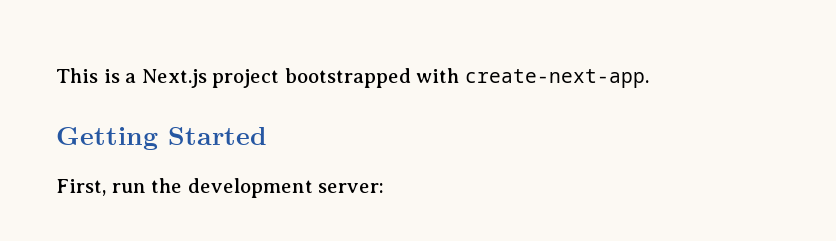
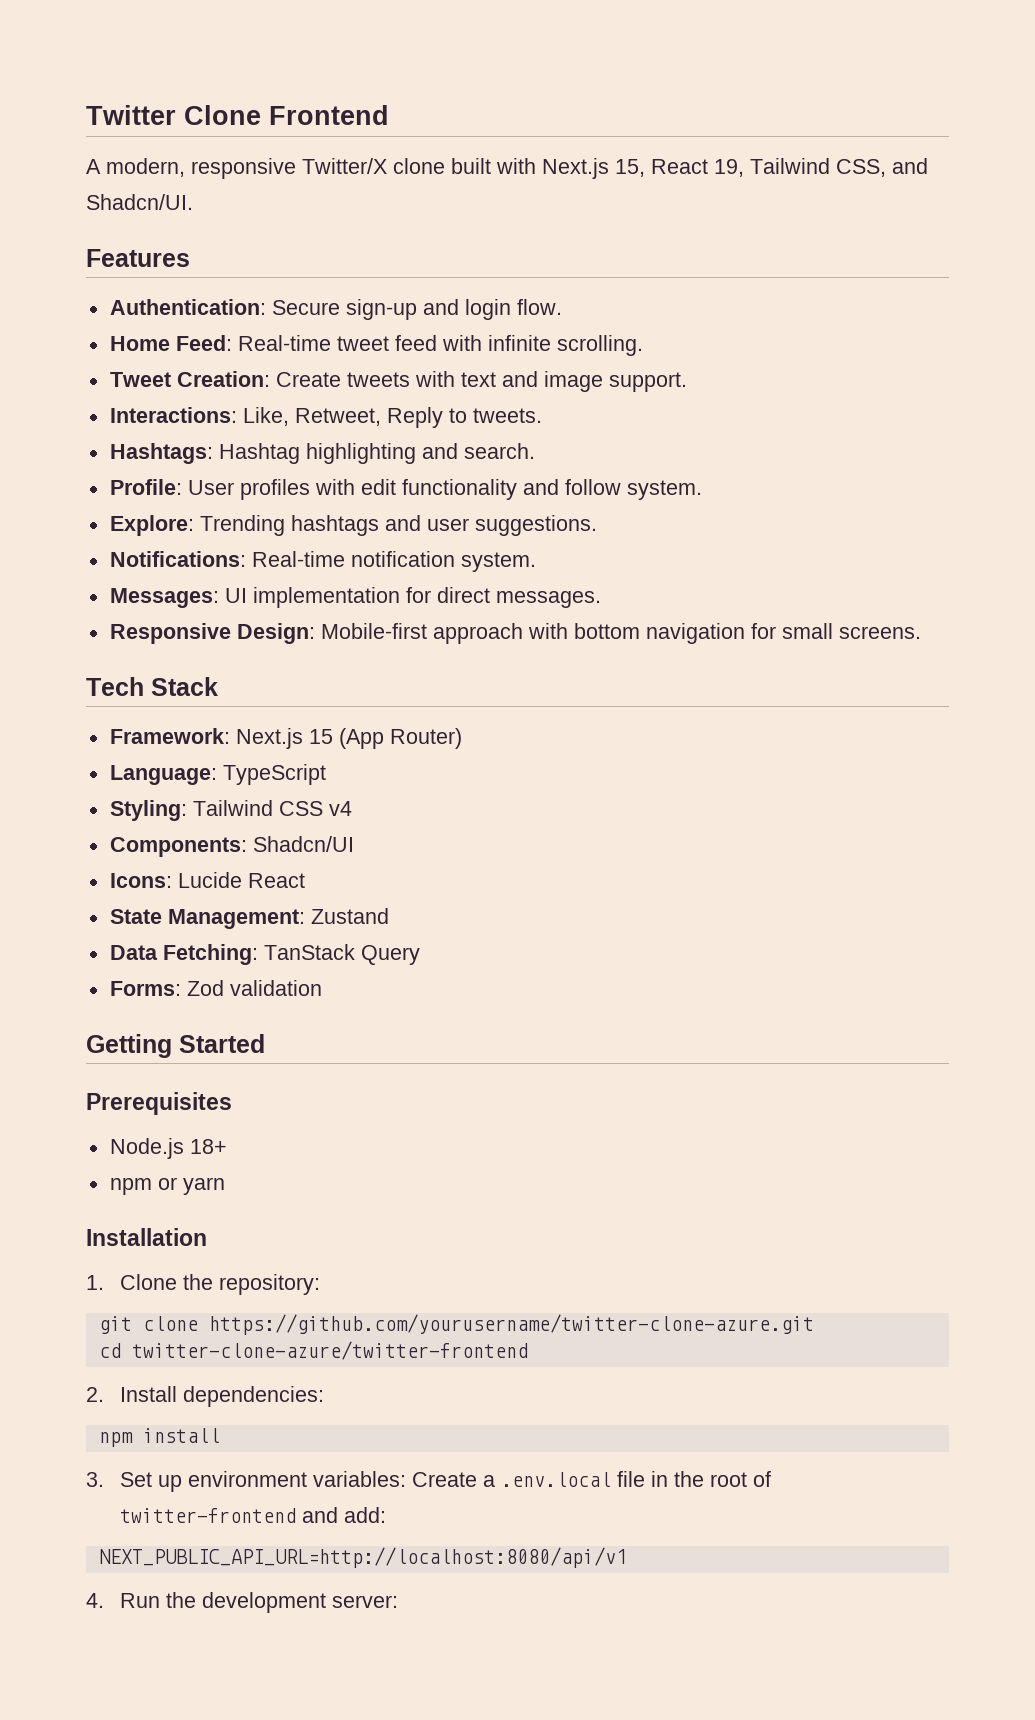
- This is a Next.js project bootstrapped with create-next-app.
+ Twitter Clone Frontend
+ A modern, responsive Twitter/X clone built with Next.js 15, React 19, Tailwind CSS, and Shadcn/UI.
+ Features
+ Authentication: Secure sign-up and login flow.
+ Home Feed: Real-time tweet feed with infinite scrolling.
+ Tweet Creation: Create tweets with text and image support.
+ Interactions: Like, Retweet, Reply to tweets.
+ Hashtags: Hashtag highlighting and search.
+ Profile: User profiles with edit functionality and follow system.
+ Explore: Trending hashtags and user suggestions.
+ Notifications: Real-time notification system.
+ Messages: UI implementation for direct messages.
+ Responsive Design: Mobile-first approach with bottom navigation for small screens.
+ Tech Stack
+ Framework: Next.js 15 (App Router)
+ Language: TypeScript
+ Styling: Tailwind CSS v4
+ Components: Shadcn/UI
+ Icons: Lucide React
+ State Management: Zustand
+ Data Fetching: TanStack Query
+ Forms: Zod validation
  Getting Started
- First, run the development server:
+ Prerequisites
+ Node.js 18+
+ npm or yarn
+ Installation
+ 1. Clone the repository:
+ git clone https://github.com/yourusername/twitter-clone-azure.git
+ cd twitter-clone-azure/twitter-frontend
+ 2. Install dependencies:
+ npm install
+ 3. Set up environment variables: Create a .env.local file in the root of twitter-frontend and add:
+ NEXT_PUBLIC_API_URL=http://localhost:8080/api/v1
+ 4. Run the development server:

